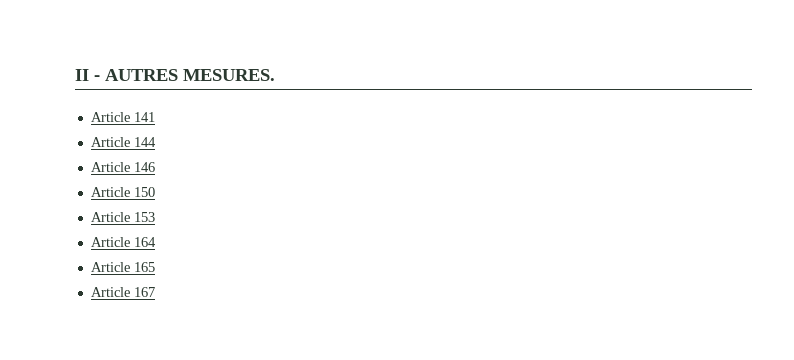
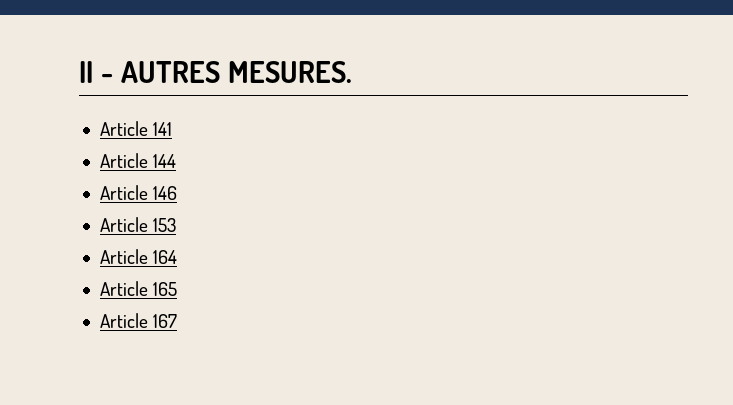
- Article 150

